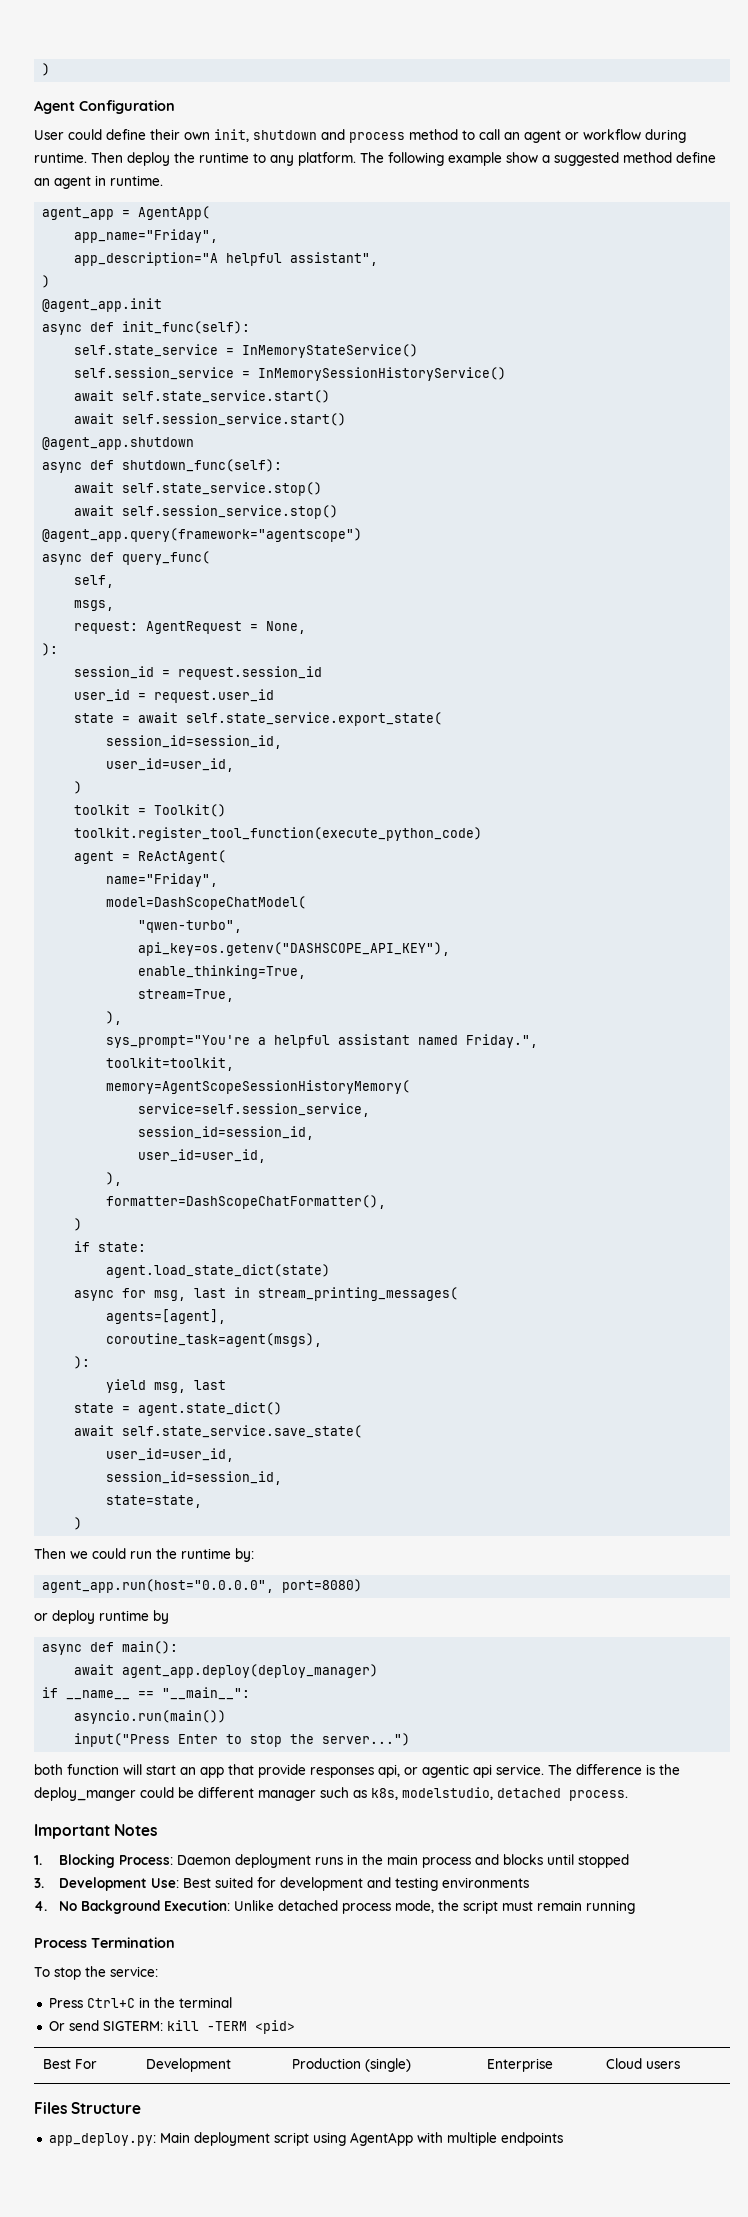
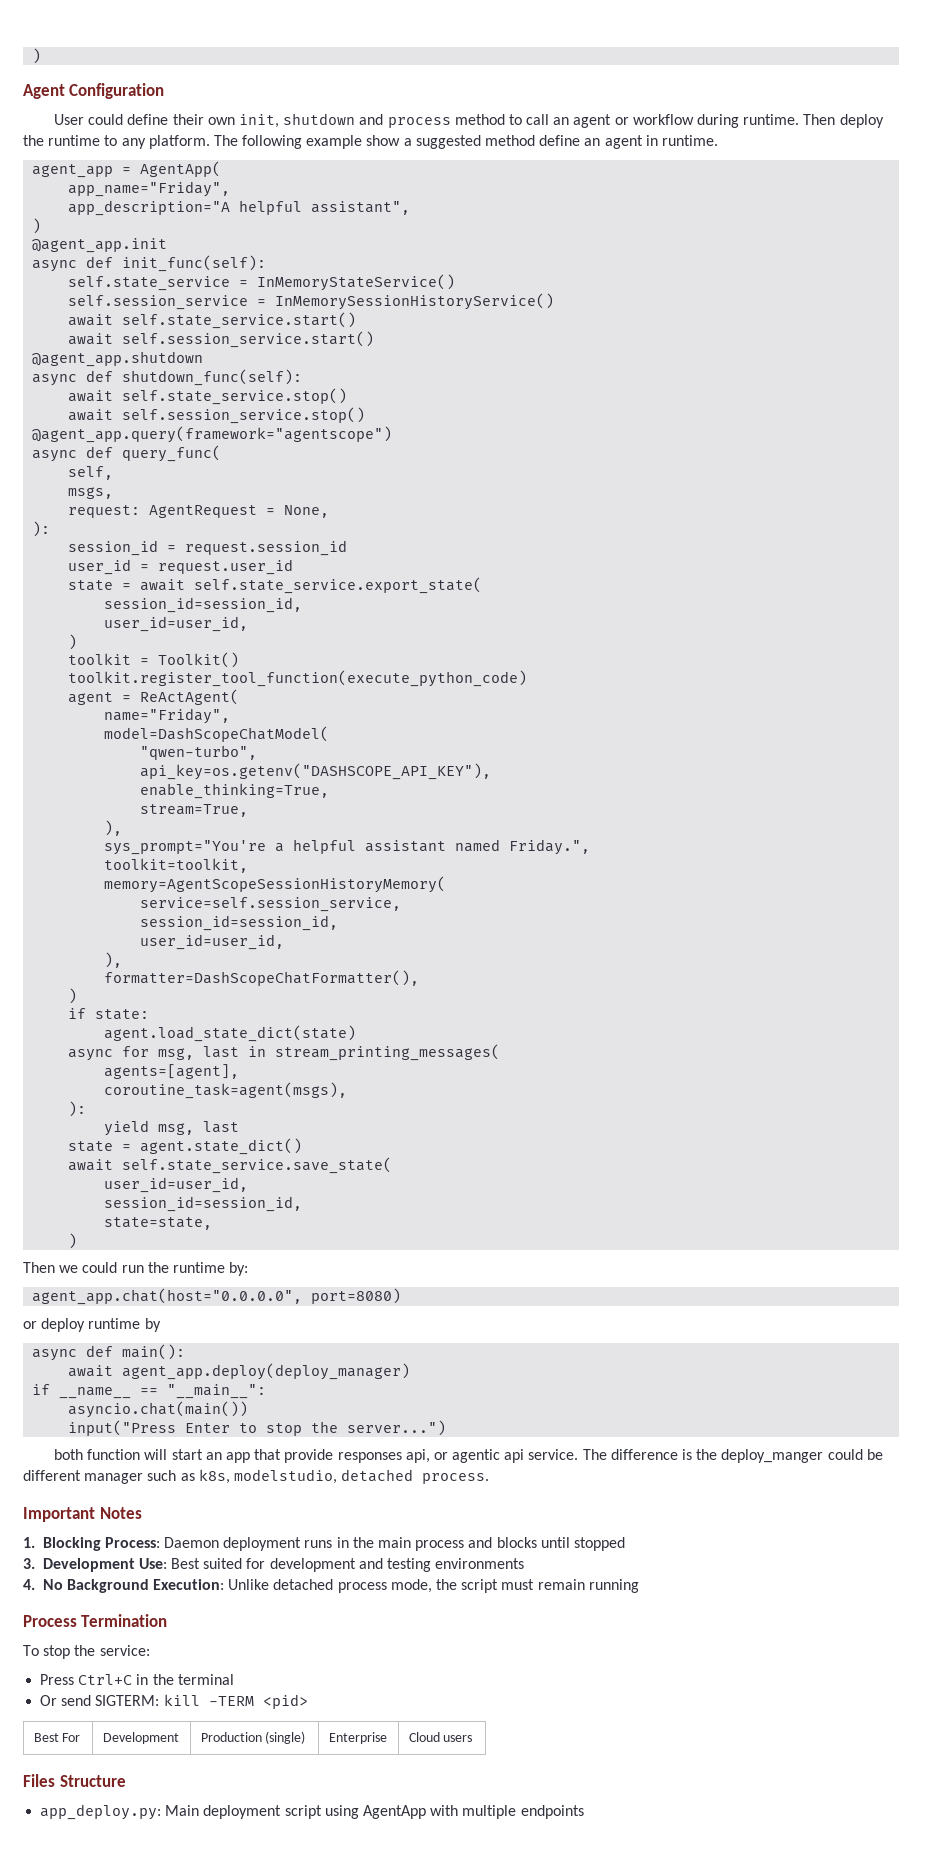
- agent_app.run(host="0.0.0.0", port=8080)
+ agent_app.chat(host="0.0.0.0", port=8080)
- asyncio.run(main())
+ asyncio.chat(main())

